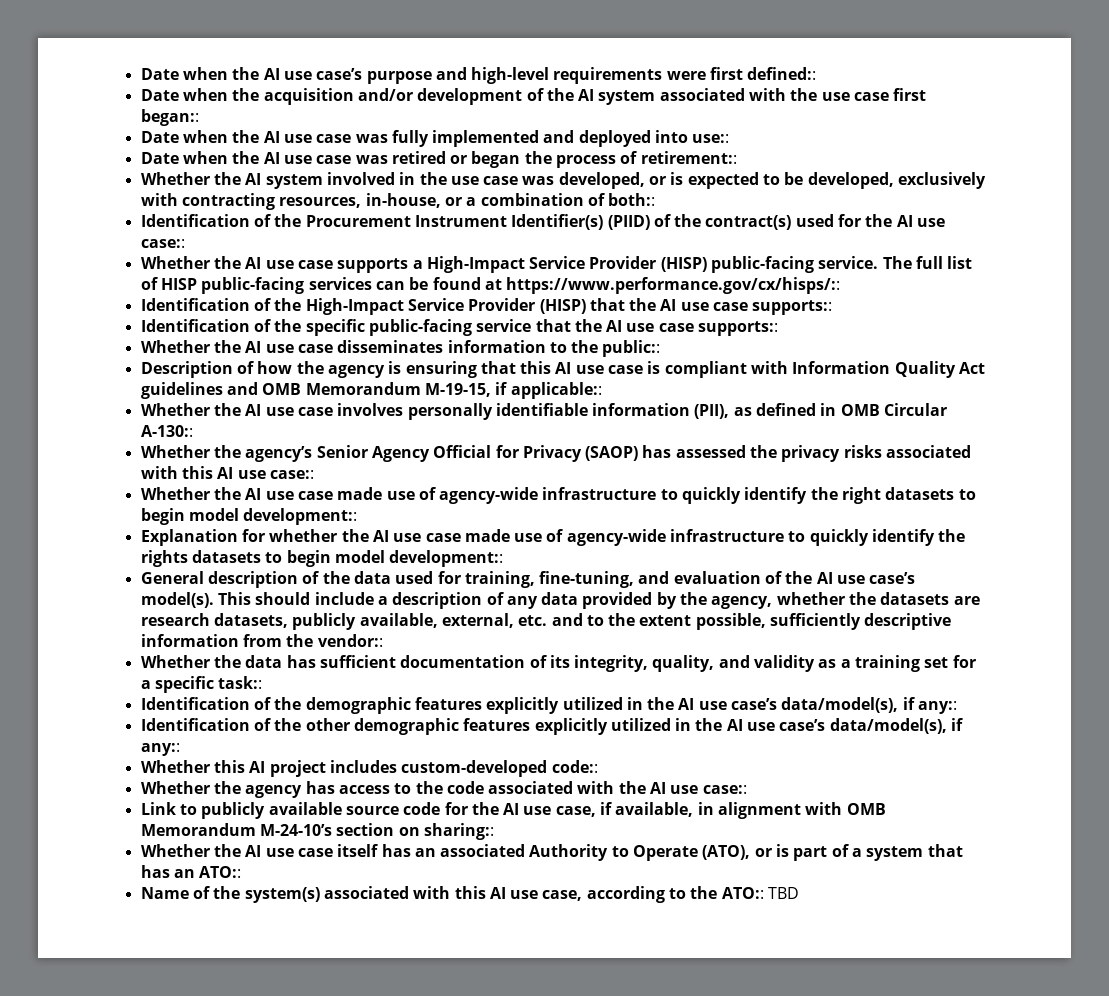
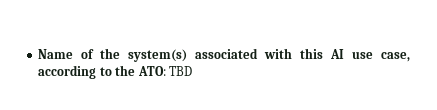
- Date when the AI use case’s purpose and high-level requirements were first defined::
- Date when the acquisition and/or development of the AI system associated with the use case first began::
- Date when the AI use case was fully implemented and deployed into use::
- Date when the AI use case was retired or began the process of retirement::
- Whether the AI system involved in the use case was developed, or is expected to be developed, exclusively with contracting resources, in-house, or a combination of both::
- Identification of the Procurement Instrument Identifier(s) (PIID) of the contract(s) used for the AI use case::
- Whether the AI use case supports a High-Impact Service Provider (HISP) public-facing service. The full list of HISP public-facing services can be found at https://www.performance.gov/cx/hisps/::
- Identification of the High-Impact Service Provider (HISP) that the AI use case supports::
- Identification of the specific public-facing service that the AI use case supports::
- Whether the AI use case disseminates information to the public::
- Description of how the agency is ensuring that this AI use case is compliant with Information Quality Act guidelines and OMB Memorandum M-19-15, if applicable::
- Whether the AI use case involves personally identifiable information (PII), as defined in OMB Circular A-130::
- Whether the agency’s Senior Agency Official for Privacy (SAOP) has assessed the privacy risks associated with this AI use case::
- Whether the AI use case made use of agency-wide infrastructure to quickly identify the right datasets to begin model development::
- Explanation for whether the AI use case made use of agency-wide infrastructure to quickly identify the rights datasets to begin model development::
- General description of the data used for training, fine-tuning, and evaluation of the AI use case’s model(s). This should include a description of any data provided by the agency, whether the datasets are research datasets, publicly available, external, etc. and to the extent possible, sufficiently descriptive information from the vendor::
- Whether the data has sufficient documentation of its integrity, quality, and validity as a training set for a specific task::
- Identification of the demographic features explicitly utilized in the AI use case’s data/model(s), if any::
- Identification of the other demographic features explicitly utilized in the AI use case’s data/model(s), if any::
- Whether this AI project includes custom-developed code::
- Whether the agency has access to the code associated with the AI use case::
- Link to publicly available source code for the AI use case, if available, in alignment with OMB Memorandum M-24-10’s section on sharing::
- Whether the AI use case itself has an associated Authority to Operate (ATO), or is part of a system that has an ATO::
- Name of the system(s) associated with this AI use case, according to the ATO:: TBD
+ Name of the system(s) associated with this AI use case, according to the ATO: TBD

